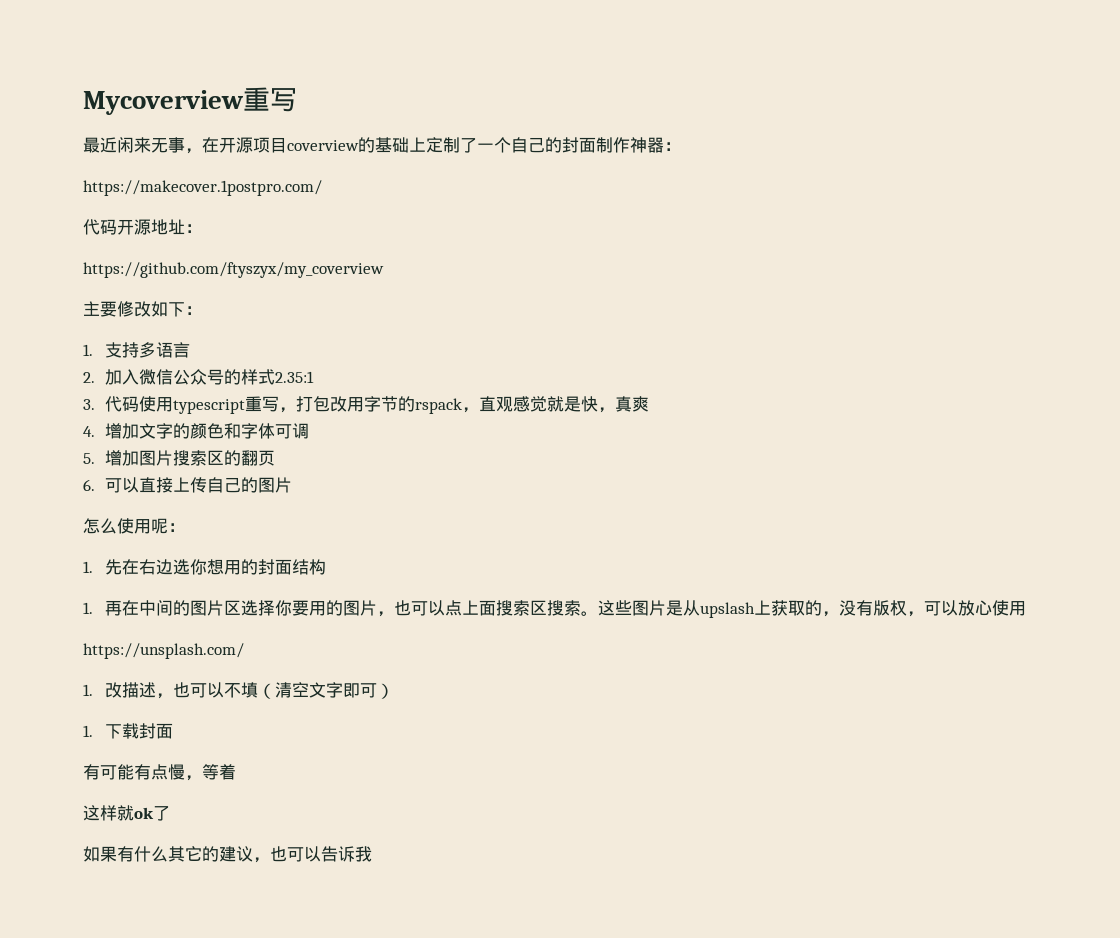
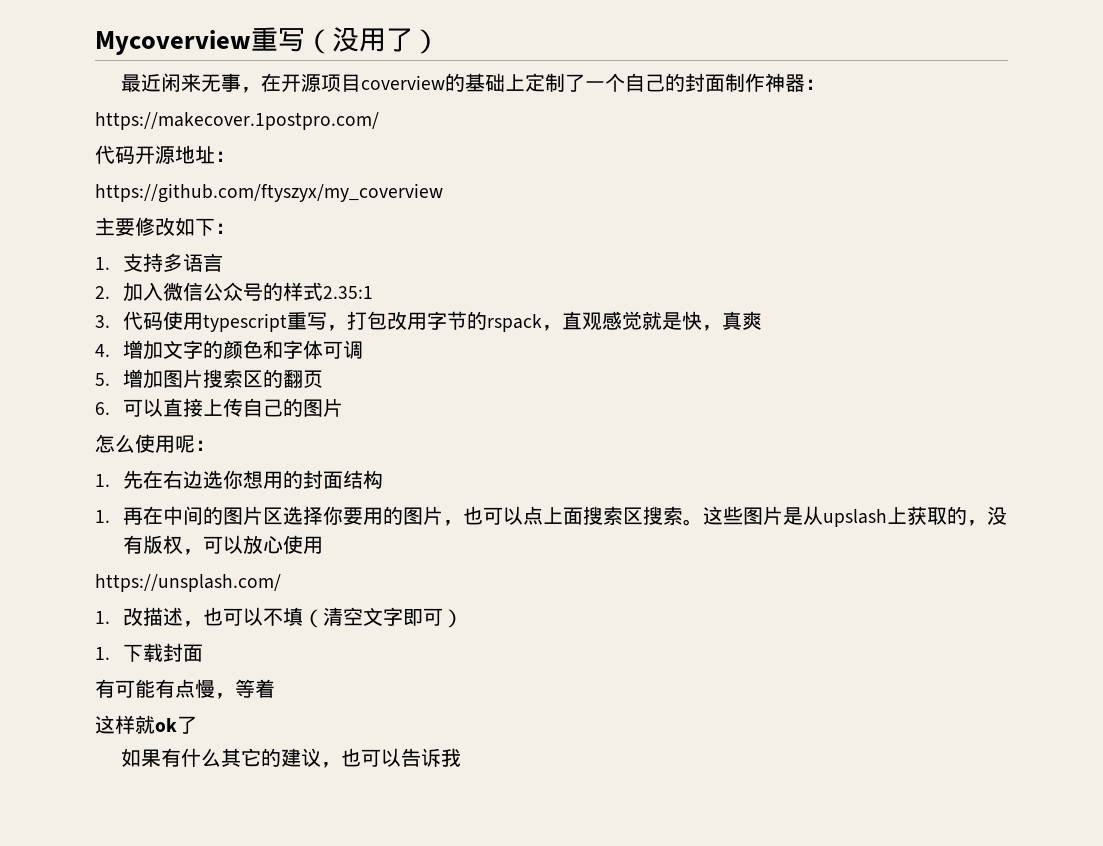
- Mycoverview重写
+ Mycoverview重写（没用了）

